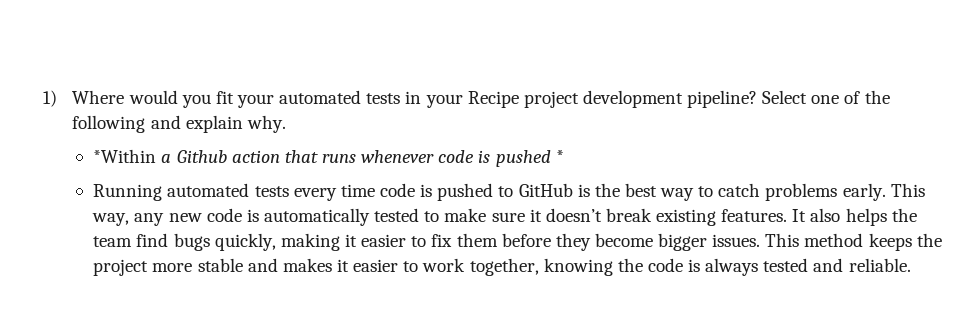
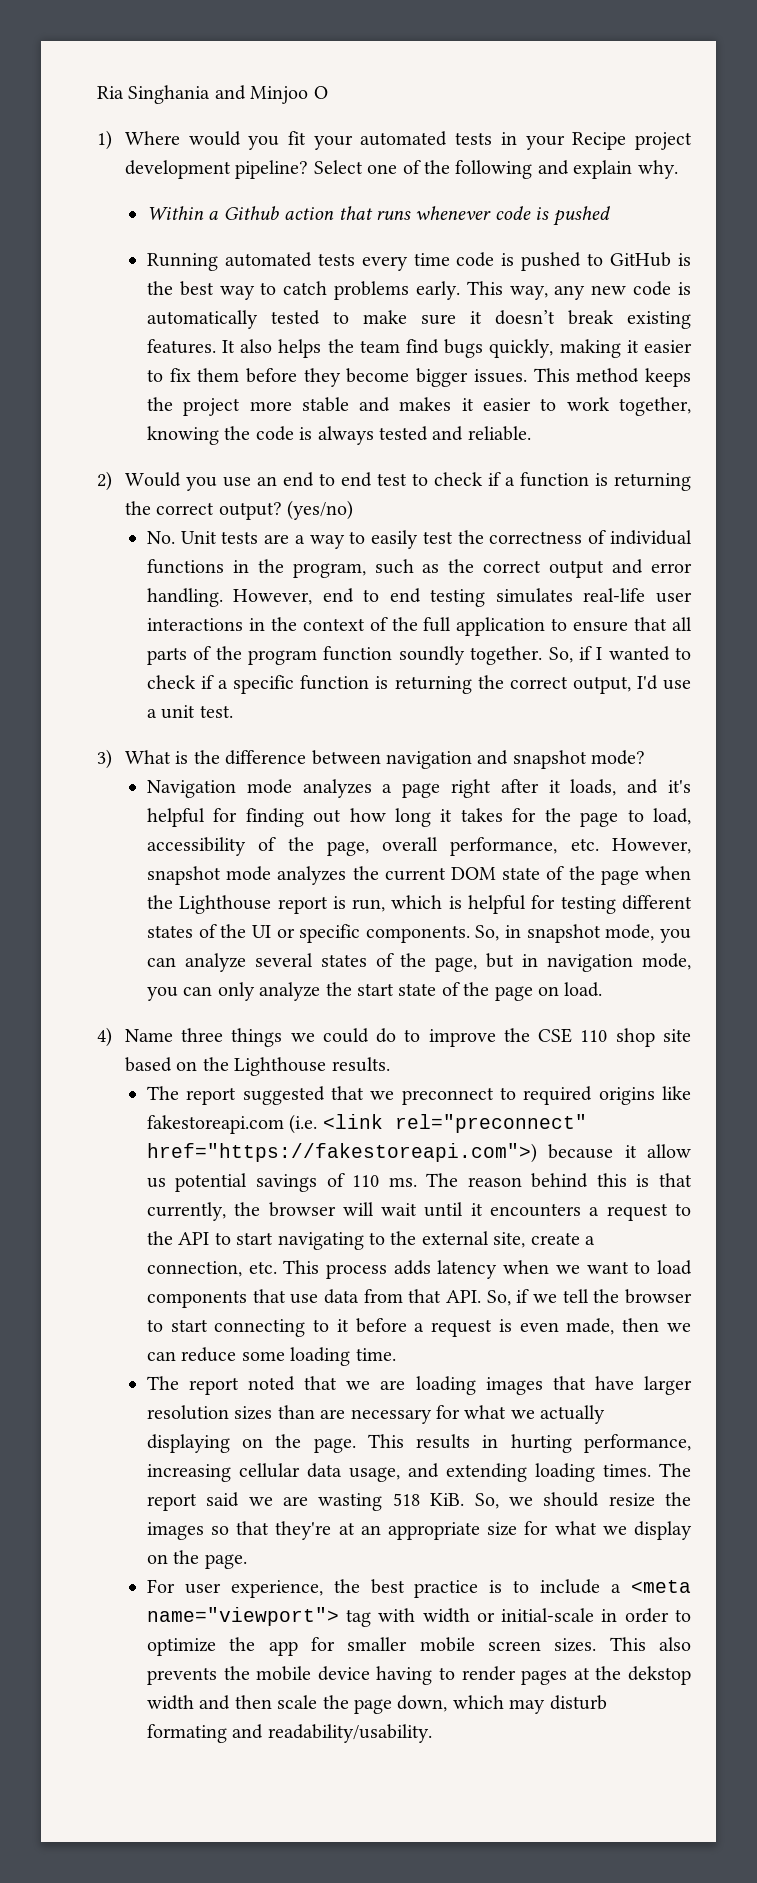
+ Ria Singhania and Minjoo O
- *Within a Github action that runs whenever code is pushed *
+ Within a Github action that runs whenever code is pushed
+ 2) Would you use an end to end test to check if a function is returning the correct output? (yes/no)
+ No. Unit tests are a way to easily test the correctness of individual functions in the program, such as the correct output and error handling. However, end to end testing simulates real-life user interactions in the context of the full application to ensure that all parts of the program function soundly together. So, if I wanted to check if a specific function is returning the correct output, I'd use a unit test.
+ 3) What is the difference between navigation and snapshot mode?
+ Navigation mode analyzes a page right after it loads, and it's helpful for finding out how long it takes for the page to load, accessibility of the page, overall performance, etc. However, snapshot mode analyzes the current DOM state of the page when the Lighthouse report is run, which is helpful for testing different states of the UI or specific components. So, in snapshot mode, you can analyze several states of the page, but in navigation mode, you can only analyze the start state of the page on load.
+ 4) Name three things we could do to improve the CSE 110 shop site based on the Lighthouse results.
+ The report suggested that we preconnect to required origins like fakestoreapi.com (i.e. <link rel="preconnect" href="https://fakestoreapi.com">) because it allow us potential savings of 110 ms. The reason behind this is that currently, the browser will wait until it encounters a request to the API to start navigating to the external site, create a connection, etc. This process adds latency when we want to load components that use data from that API. So, if we tell the browser to start connecting to it before a request is even made, then we can reduce some loading time.
+ The report noted that we are loading images that have larger resolution sizes than are necessary for what we actually displaying on the page. This results in hurting performance, increasing cellular data usage, and extending loading times. The report said we are wasting 518 KiB. So, we should resize the images so that they're at an appropriate size for what we display on the page.
+ For user experience, the best practice is to include a <meta name="viewport"> tag with width or initial-scale in order to optimize the app for smaller mobile screen sizes. This also prevents the mobile device having to render pages at the dekstop width and then scale the page down, which may disturb formating and readability/usability.

